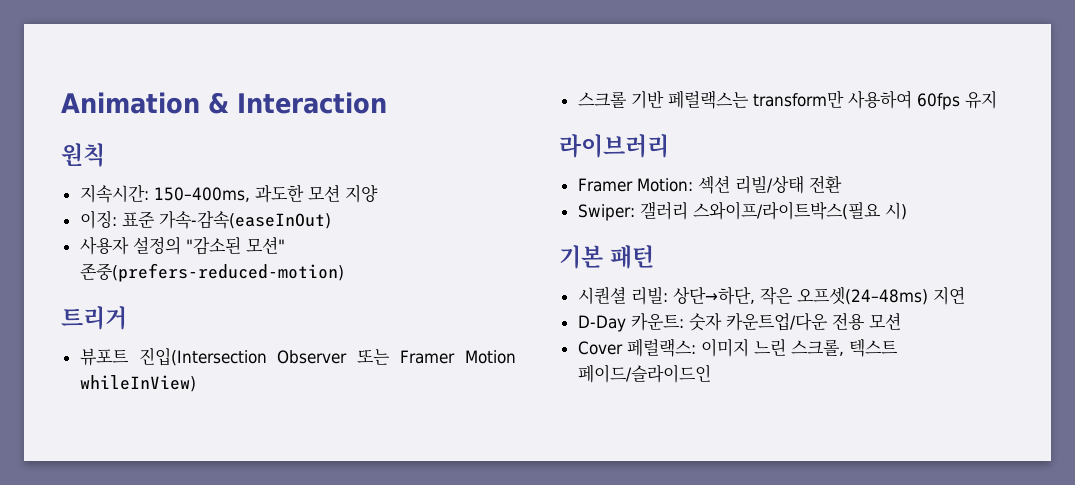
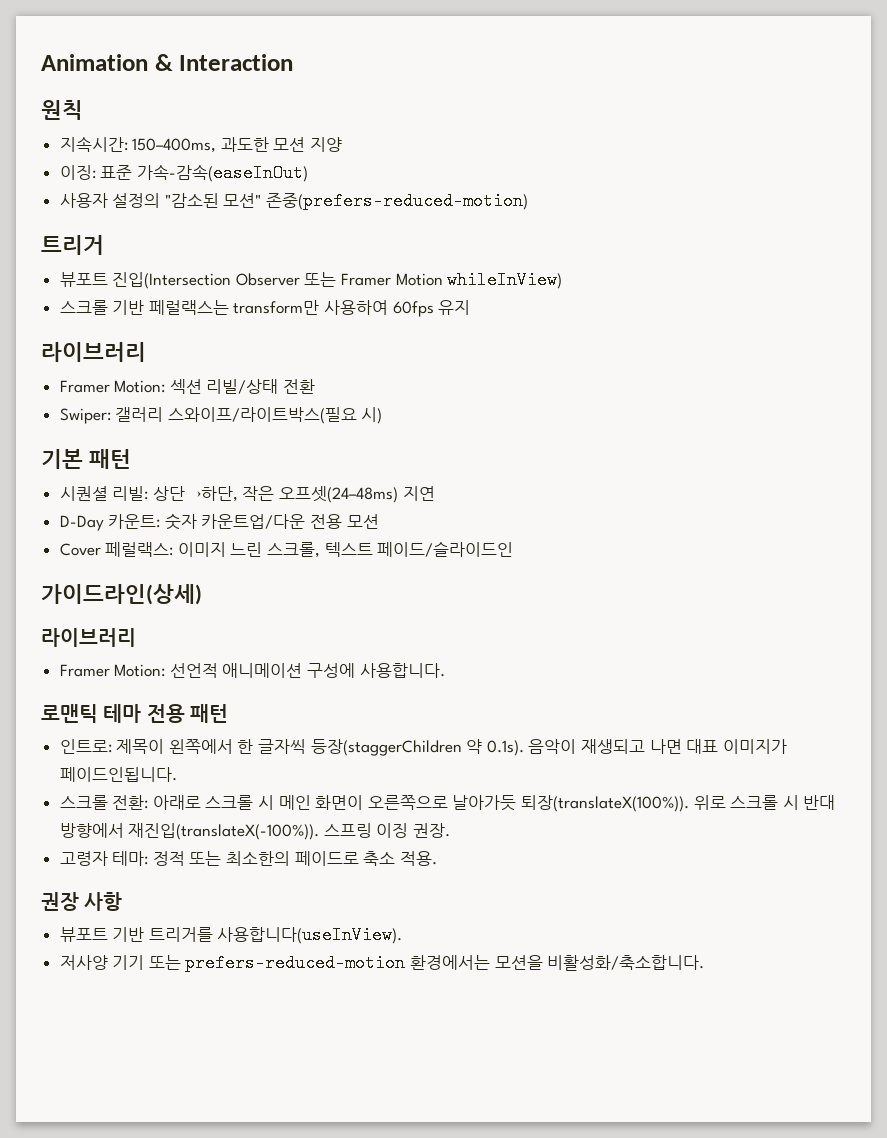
+ 가이드라인(상세)
+ 라이브러리
+ Framer Motion: 선언적 애니메이션 구성에 사용합니다.
+ 로맨틱 테마 전용 패턴
+ 인트로: 제목이 왼쪽에서 한 글자씩 등장(staggerChildren 약 0.1s). 음악이 재생되고 나면 대표 이미지가 페이드인됩니다.
+ 스크롤 전환: 아래로 스크롤 시 메인 화면이 오른쪽으로 날아가듯 퇴장(translateX(100%)). 위로 스크롤 시 반대 방향에서 재진입(translateX(-100%)). 스프링 이징 권장.
+ 고령자 테마: 정적 또는 최소한의 페이드로 축소 적용.
+ 권장 사항
+ 뷰포트 기반 트리거를 사용합니다(useInView).
+ 저사양 기기 또는 prefers-reduced-motion 환경에서는 모션을 비활성화/축소합니다.

